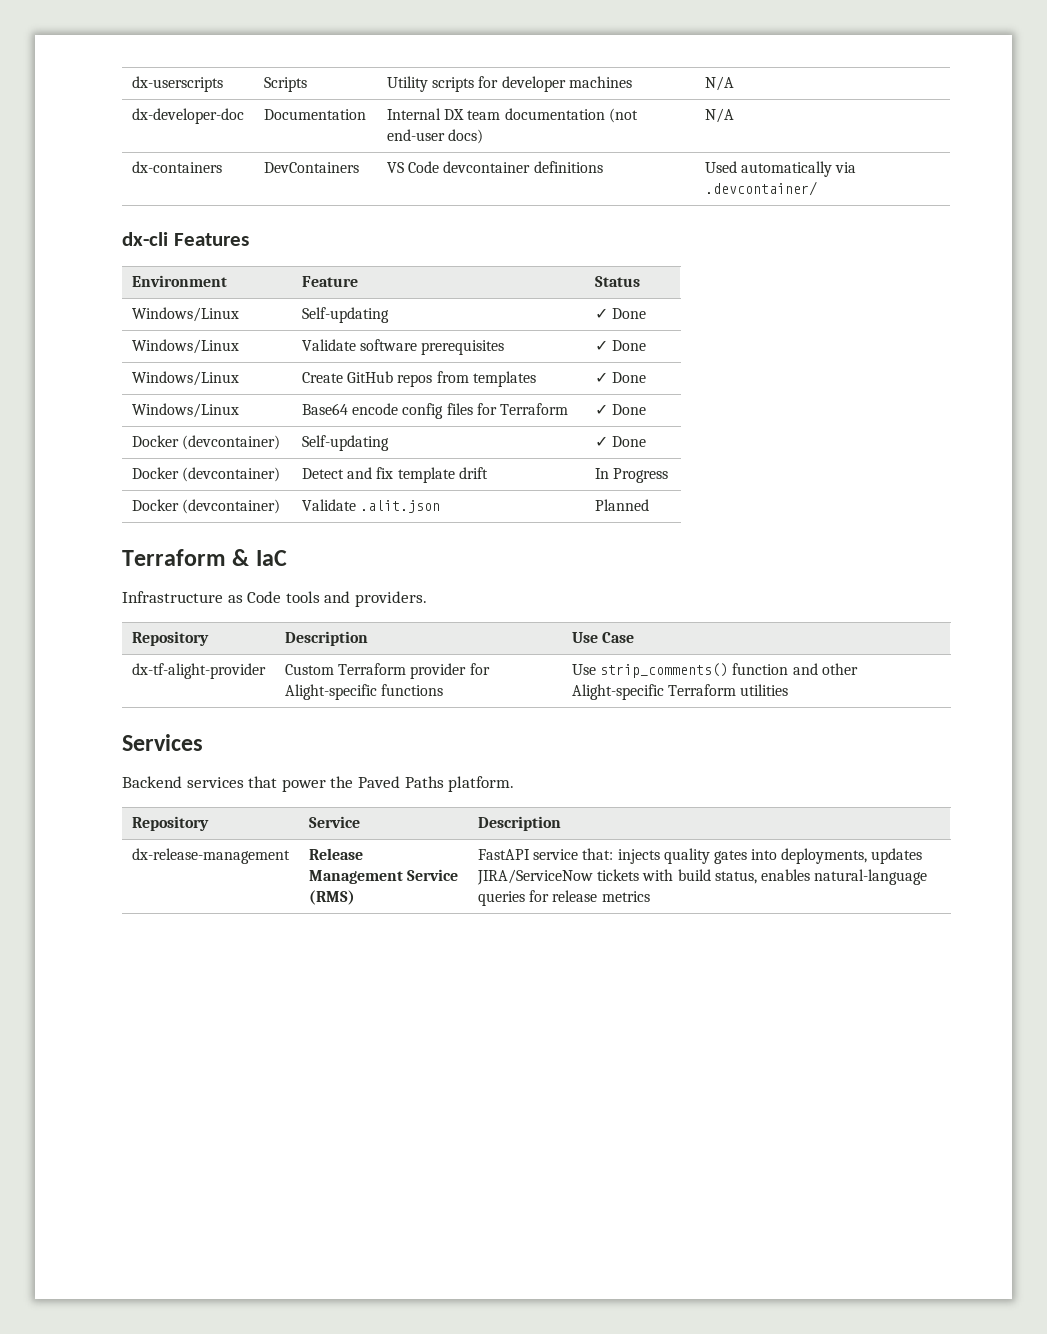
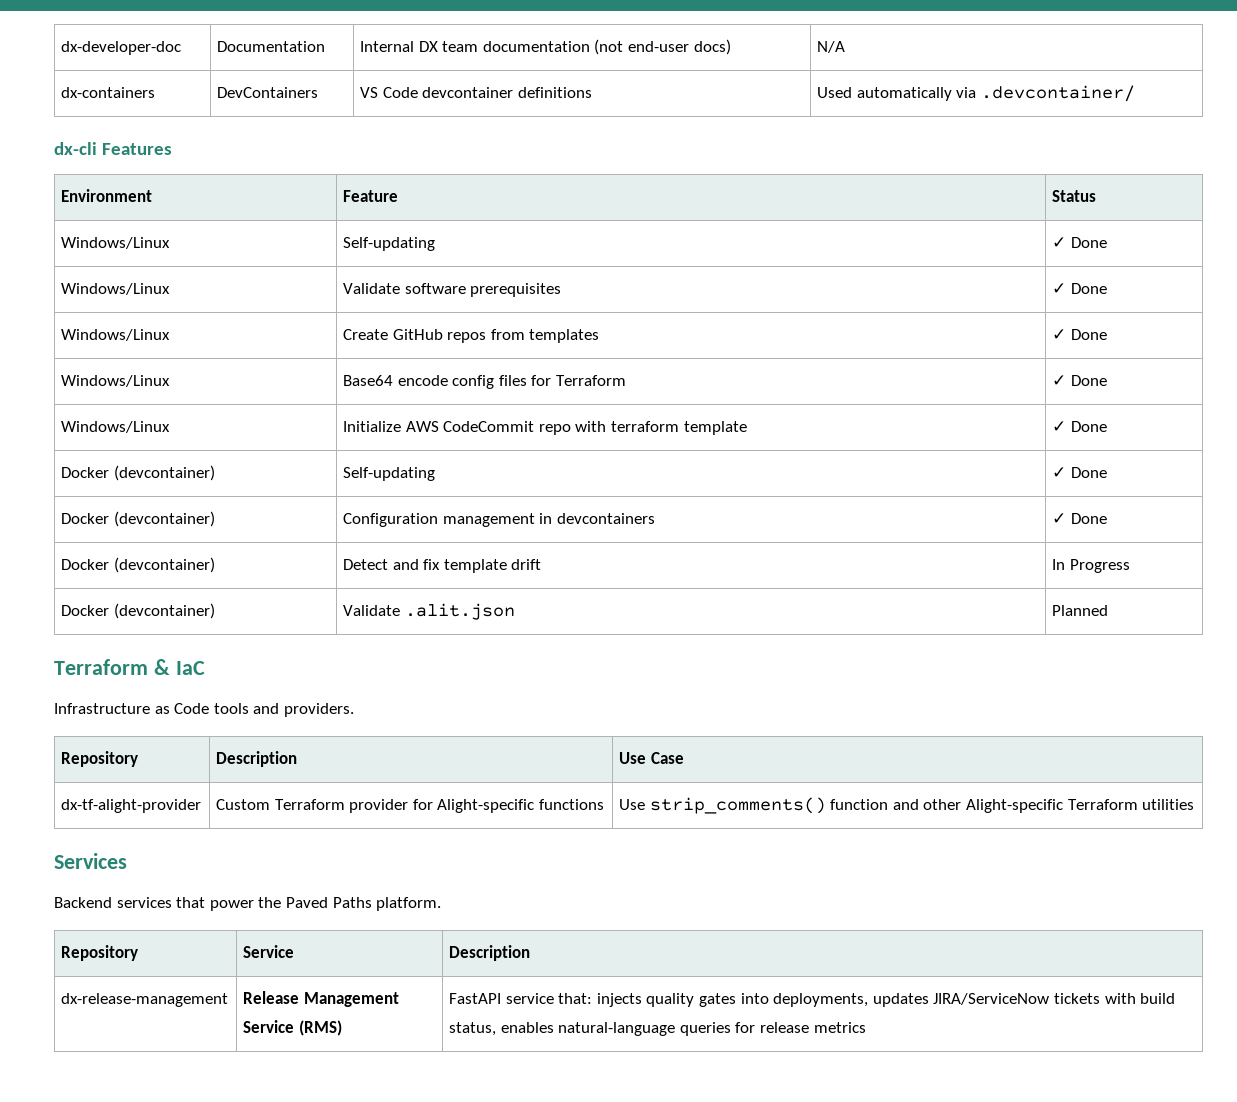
- dx-userscripts | Scripts | Utility scripts for developer machines | N/A
+ Windows/Linux | Initialize AWS CodeCommit repo with terraform template | ✓ Done
+ Docker (devcontainer) | Configuration management in devcontainers | ✓ Done

